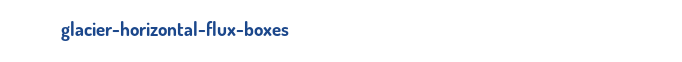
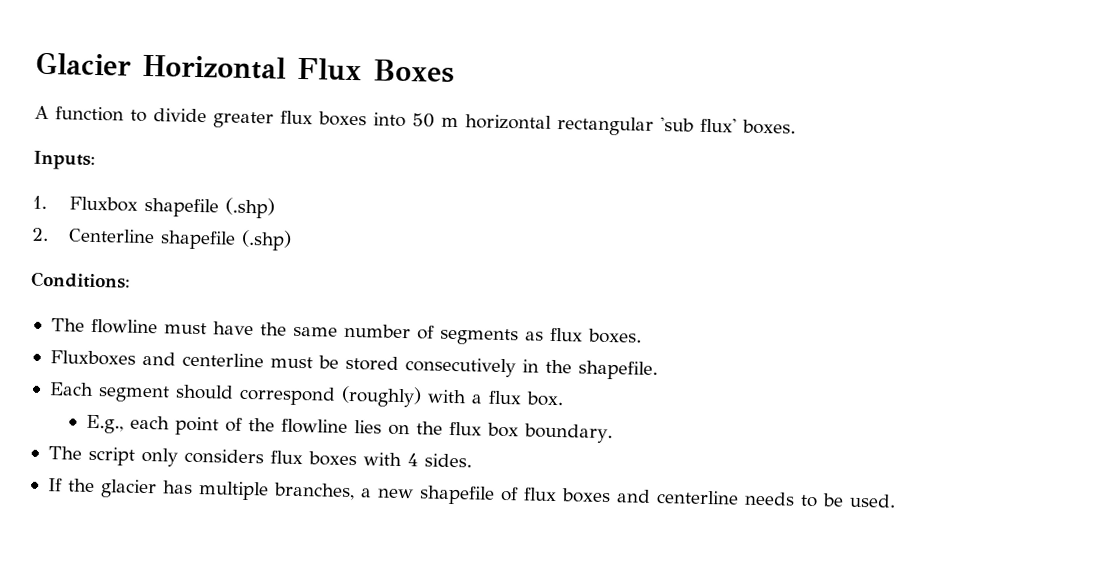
- glacier-horizontal-flux-boxes
+ Glacier Horizontal Flux Boxes
+ A function to divide greater flux boxes into 50 m horizontal rectangular 'sub flux' boxes.
+ Inputs:
+ 1. Fluxbox shapefile (.shp)
+ 2. Centerline shapefile (.shp)
+ Conditions:
+ The flowline must have the same number of segments as flux boxes.
+ Fluxboxes and centerline must be stored consecutively in the shapefile.
+ Each segment should correspond (roughly) with a flux box.
+ E.g., each point of the flowline lies on the flux box boundary.
+ The script only considers flux boxes with 4 sides.
+ If the glacier has multiple branches, a new shapefile of flux boxes and centerline needs to be used.

